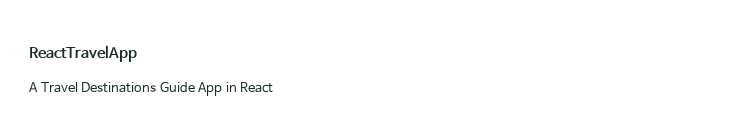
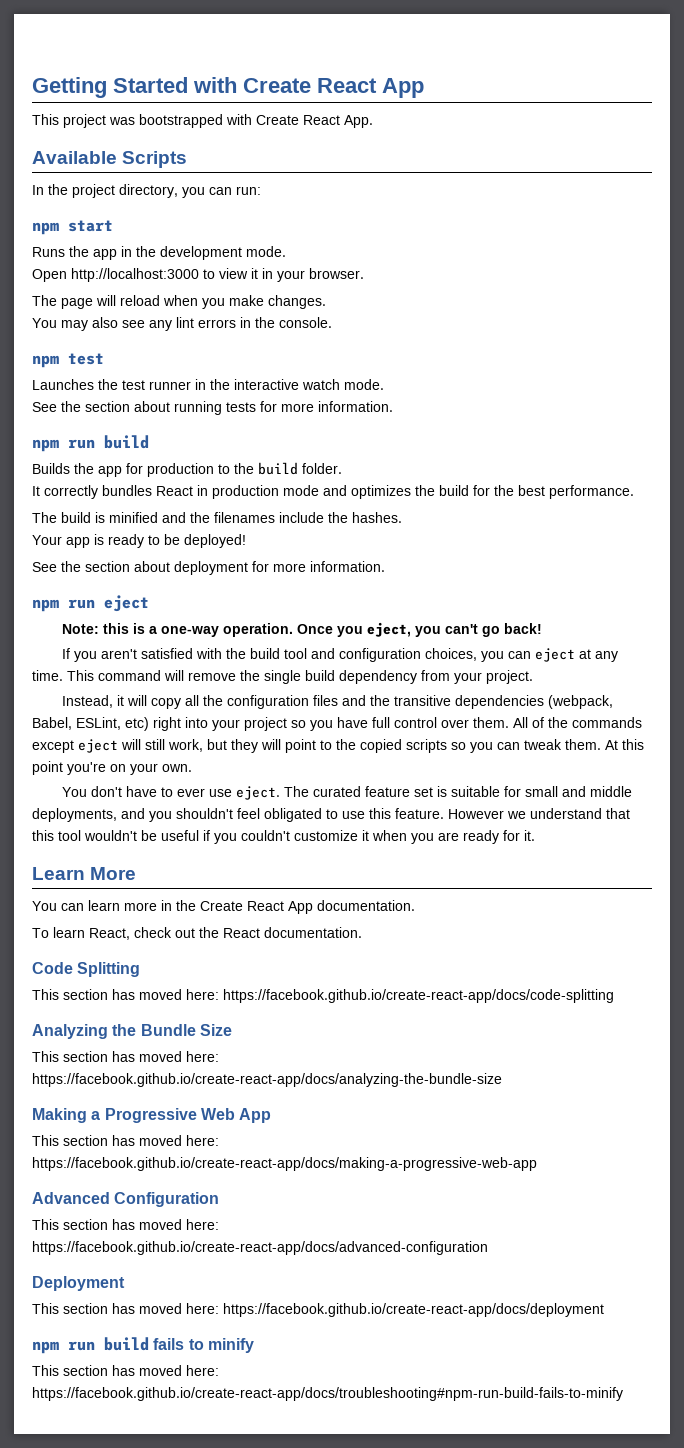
- ReactTravelApp
- A Travel Destinations Guide App in React
+ Getting Started with Create React App
+ This project was bootstrapped with Create React App.
+ Available Scripts
+ In the project directory, you can run:
+ npm start
+ Runs the app in the development mode.
+ Open http://localhost:3000 to view it in your browser.
+ The page will reload when you make changes.
+ You may also see any lint errors in the console.
+ npm test
+ Launches the test runner in the interactive watch mode.
+ See the section about running tests for more information.
+ npm run build
+ Builds the app for production to the build folder.
+ It correctly bundles React in production mode and optimizes the build for the best performance.
+ The build is minified and the filenames include the hashes.
+ Your app is ready to be deployed!
+ See the section about deployment for more information.
+ npm run eject
+ Note: this is a one-way operation. Once you eject, you can't go back!
+ If you aren't satisfied with the build tool and configuration choices, you can eject at any time. This command will remove the single build dependency from your project.
+ Instead, it will copy all the configuration files and the transitive dependencies (webpack, Babel, ESLint, etc) right into your project so you have full control over them. All of the commands except eject will still work, but they will point to the copied scripts so you can tweak them. At this point you're on your own.
+ You don't have to ever use eject. The curated feature set is suitable for small and middle deployments, and you shouldn't feel obligated to use this feature. However we understand that this tool wouldn't be useful if you couldn't customize it when you are ready for it.
+ Learn More
+ You can learn more in the Create React App documentation.
+ To learn React, check out the React documentation.
+ Code Splitting
+ This section has moved here: https://facebook.github.io/create-react-app/docs/code-splitting
+ Analyzing the Bundle Size
+ This section has moved here: https://facebook.github.io/create-react-app/docs/analyzing-the-bundle-size
+ Making a Progressive Web App
+ This section has moved here: https://facebook.github.io/create-react-app/docs/making-a-progressive-web-app
+ Advanced Configuration
+ This section has moved here: https://facebook.github.io/create-react-app/docs/advanced-configuration
+ Deployment
+ This section has moved here: https://facebook.github.io/create-react-app/docs/deployment
+ npm run build fails to minify
+ This section has moved here: https://facebook.github.io/create-react-app/docs/troubleshooting#npm-run-build-fails-to-minify

